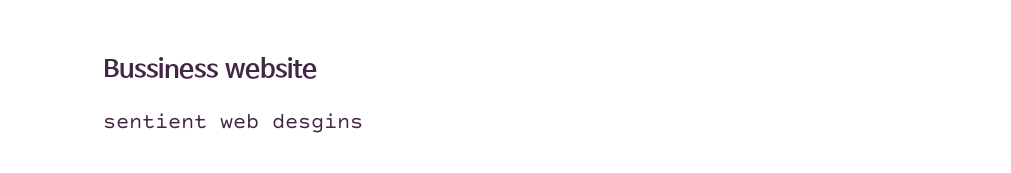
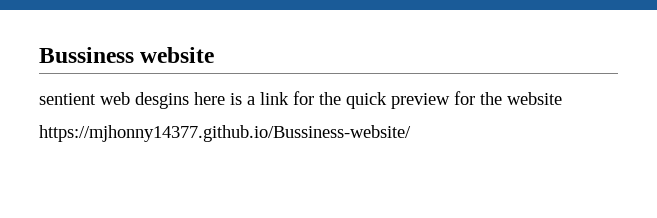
- sentient web desgins
+ sentient web desgins here is a link for the quick preview for the website
+ https://mjhonny14377.github.io/Bussiness-website/

